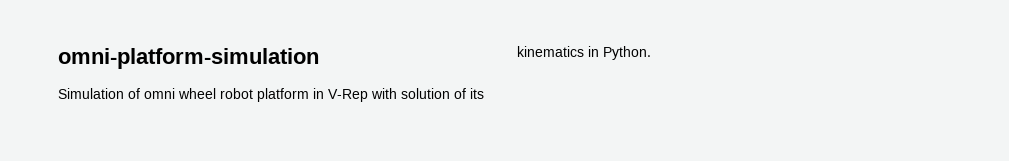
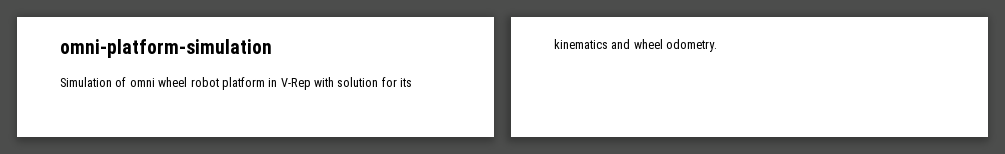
- Simulation of omni wheel robot platform in V-Rep with solution of its kinematics in Python.
+ Simulation of omni wheel robot platform in V-Rep with solution for its kinematics and wheel odometry.

